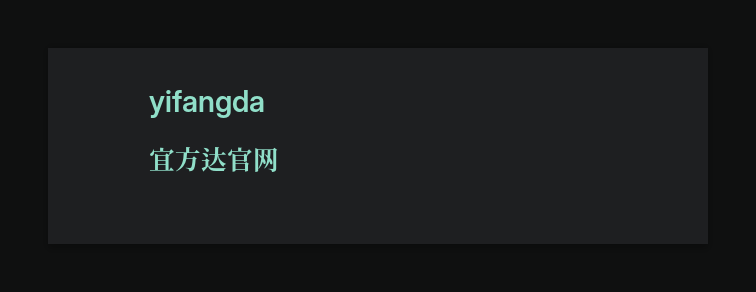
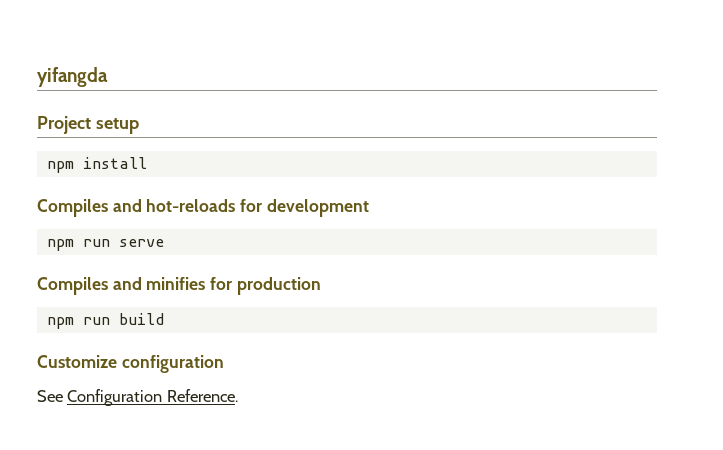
- 宜方达官网
+ Project setup
+ npm install
+ Compiles and hot-reloads for development
+ npm run serve
+ Compiles and minifies for production
+ npm run build
+ Customize configuration
+ See Configuration Reference.

